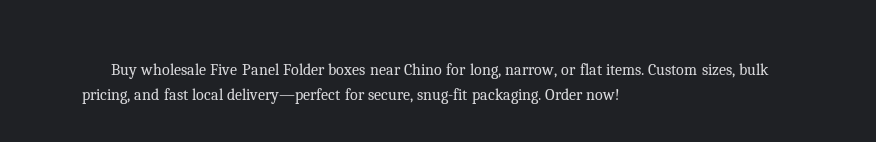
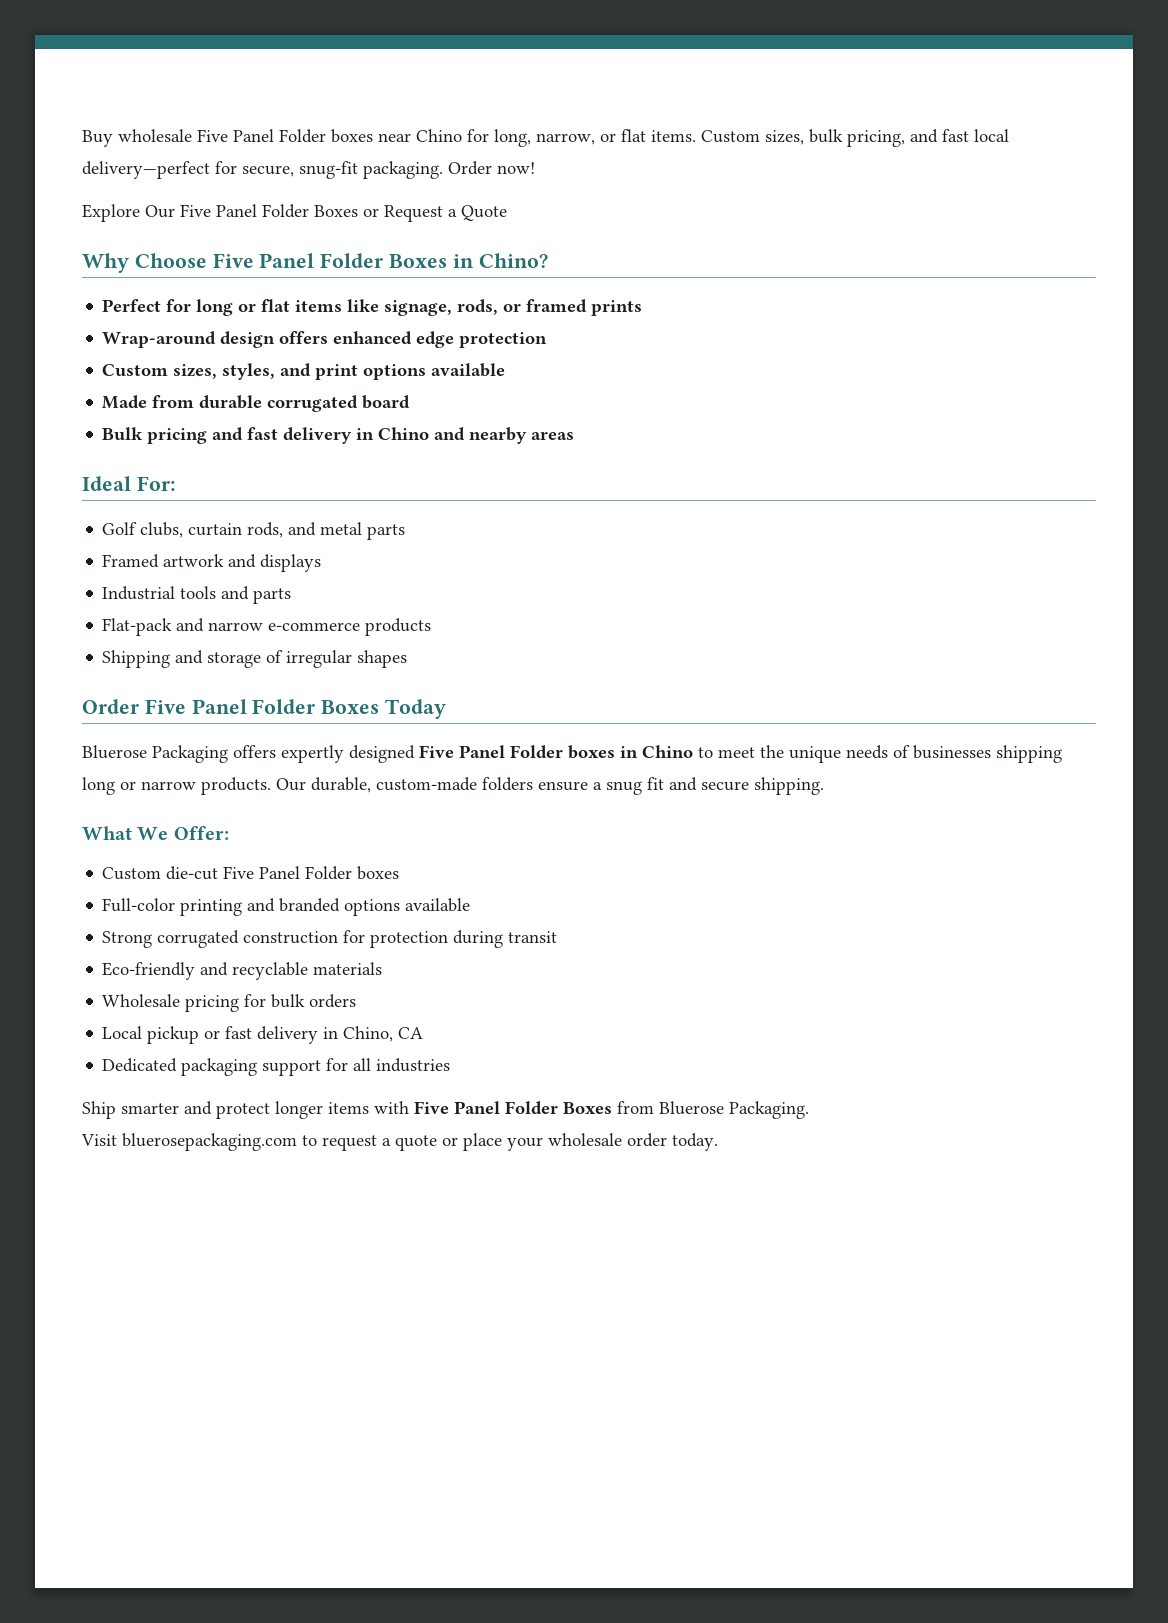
+ Explore Our Five Panel Folder Boxes or Request a Quote
+ Why Choose Five Panel Folder Boxes in Chino?
+ Perfect for long or flat items like signage, rods, or framed prints
+ Wrap-around design offers enhanced edge protection
+ Custom sizes, styles, and print options available
+ Made from durable corrugated board
+ Bulk pricing and fast delivery in Chino and nearby areas
+ Ideal For:
+ Golf clubs, curtain rods, and metal parts
+ Framed artwork and displays
+ Industrial tools and parts
+ Flat-pack and narrow e-commerce products
+ Shipping and storage of irregular shapes
+ Order Five Panel Folder Boxes Today
+ Bluerose Packaging offers expertly designed Five Panel Folder boxes in Chino to meet the unique needs of businesses shipping long or narrow products. Our durable, custom-made folders ensure a snug fit and secure shipping.
+ What We Offer:
+ Custom die-cut Five Panel Folder boxes
+ Full-color printing and branded options available
+ Strong corrugated construction for protection during transit
+ Eco-friendly and recyclable materials
+ Wholesale pricing for bulk orders
+ Local pickup or fast delivery in Chino, CA
+ Dedicated packaging support for all industries
+ Ship smarter and protect longer items with Five Panel Folder Boxes from Bluerose Packaging.
+ Visit bluerosepackaging.com to request a quote or place your wholesale order today.

